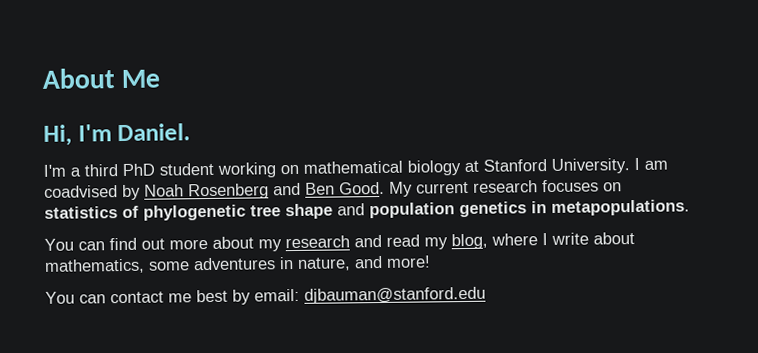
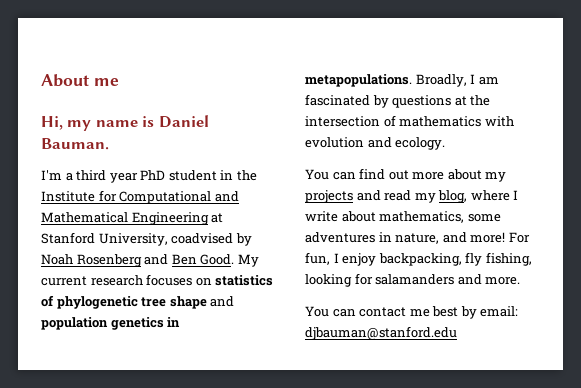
- About Me
+ About me
- Hi, I'm Daniel.
+ Hi, my name is Daniel Bauman.
- I'm a third PhD student working on mathematical biology at Stanford University. I am coadvised by Noah Rosenberg and Ben Good.
+ I'm a third year PhD student in the Institute for Computational and Mathematical Engineering at Stanford University, coadvised by Noah Rosenberg and Ben Good.
+ Broadly, I am fascinated by questions at the intersection of mathematics with evolution and ecology.
- You can find out more about my research and read my blog, where I write about mathematics, some adventures in nature, and more!
+ You can find out more about my projects and read my blog, where I write about mathematics, some adventures in nature, and more! For fun, I enjoy backpacking, fly fishing, looking for salamanders and more.

